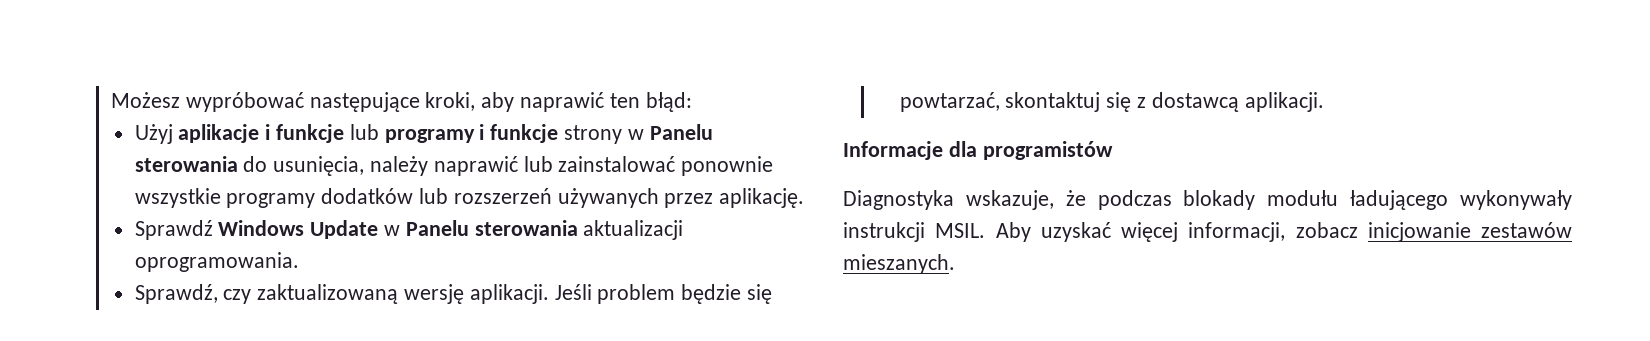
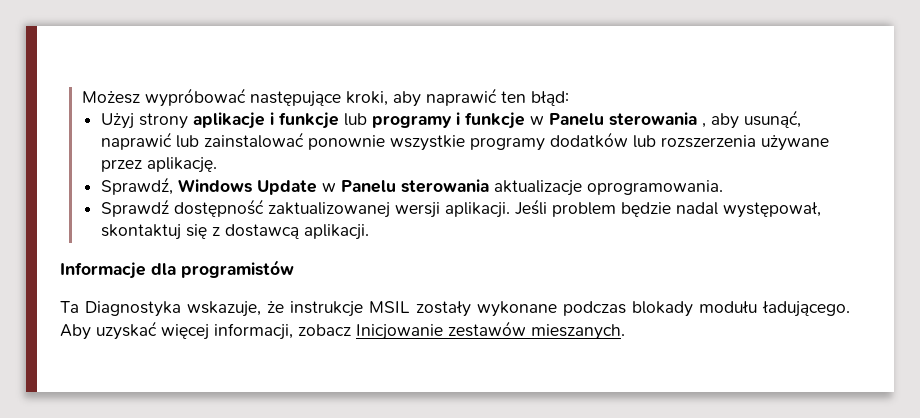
- Użyj aplikacje i funkcje lub programy i funkcje strony w Panelu sterowania do usunięcia, należy naprawić lub zainstalować ponownie wszystkie programy dodatków lub rozszerzeń używanych przez aplikację.
+ Użyj strony aplikacje i funkcje lub programy i funkcje w Panelu sterowania , aby usunąć, naprawić lub zainstalować ponownie wszystkie programy dodatków lub rozszerzenia używane przez aplikację.
- Sprawdź Windows Update w Panelu sterowania aktualizacji oprogramowania.
+ Sprawdź, Windows Update w Panelu sterowania aktualizacje oprogramowania.
- Sprawdź, czy zaktualizowaną wersję aplikacji.
+ Sprawdź dostępność zaktualizowanej wersji aplikacji.
- Jeśli problem będzie się powtarzać, skontaktuj się z dostawcą aplikacji.
+ Jeśli problem będzie nadal występował, skontaktuj się z dostawcą aplikacji.
- Diagnostyka wskazuje, że podczas blokady modułu ładującego wykonywały instrukcji MSIL.
+ Ta Diagnostyka wskazuje, że instrukcje MSIL zostały wykonane podczas blokady modułu ładującego.
- Aby uzyskać więcej informacji, zobacz inicjowanie zestawów mieszanych.
+ Aby uzyskać więcej informacji, zobacz Inicjowanie zestawów mieszanych.

